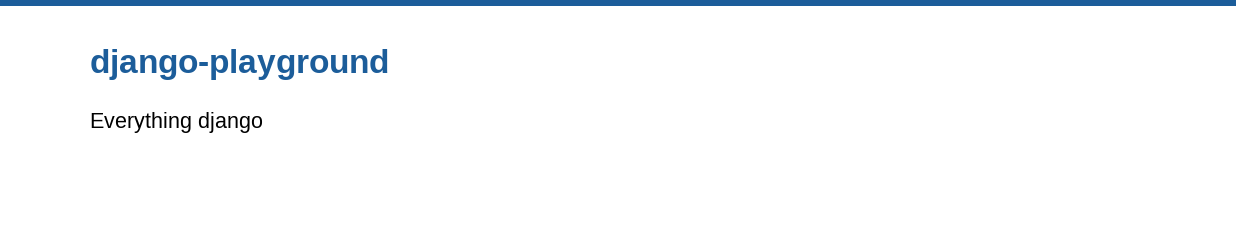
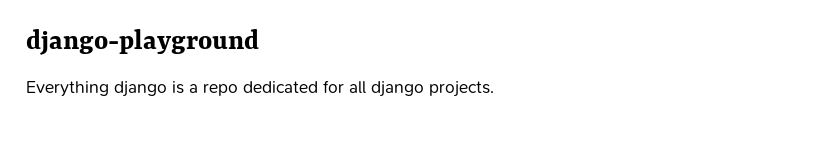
- Everything django
+ Everything django is a repo dedicated for all django projects.

